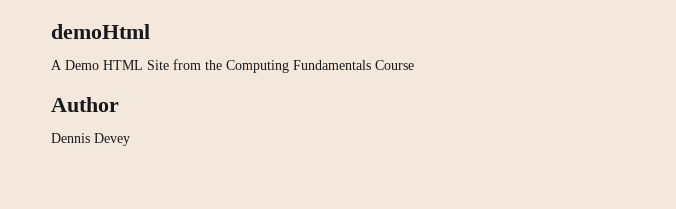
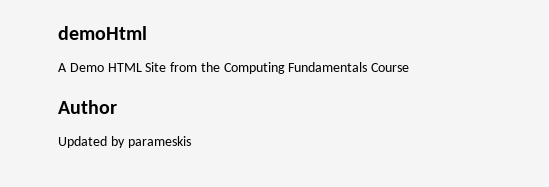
- Dennis Devey
+ Updated by parameskis

